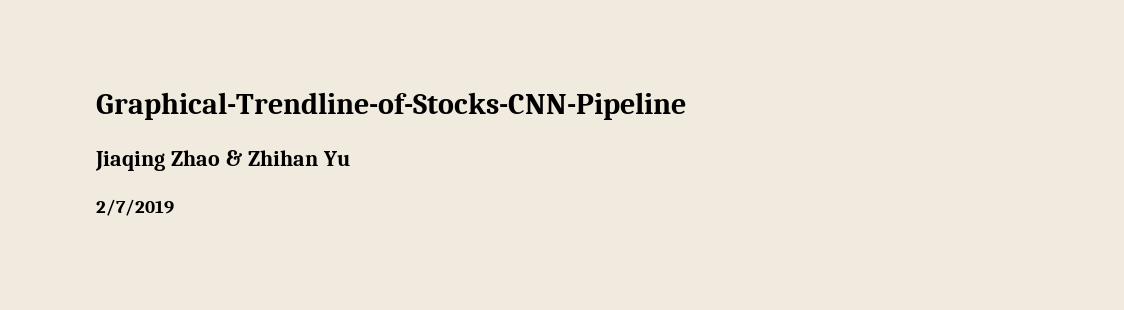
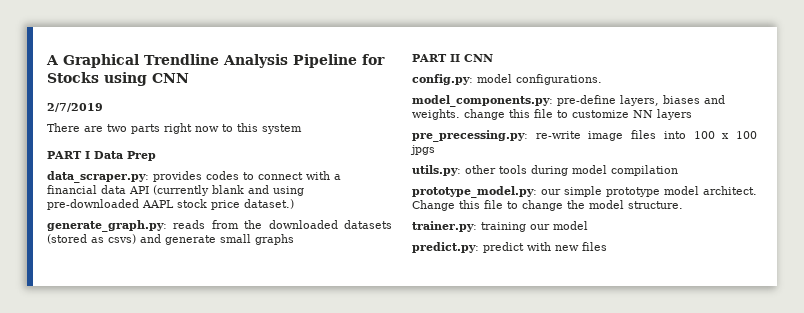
- Graphical-Trendline-of-Stocks-CNN-Pipeline
- Jiaqing Zhao & Zhihan Yu
+ A Graphical Trendline Analysis Pipeline for Stocks using CNN
  2/7/2019
+ There are two parts right now to this system
+ PART I Data Prep
+ data_scraper.py: provides codes to connect with a financial data API (currently blank and using pre-downloaded AAPL stock price dataset.)
+ generate_graph.py: reads from the downloaded datasets (stored as csvs) and generate small graphs
+ PART II CNN
+ config.py: model configurations.
+ model_components.py: pre-define layers, biases and weights. change this file to customize NN layers
+ pre_precessing.py: re-write image files into 100 x 100 jpgs
+ utils.py: other tools during model compilation
+ prototype_model.py: our simple prototype model architect. Change this file to change the model structure.
+ trainer.py: training our model
+ predict.py: predict with new files

